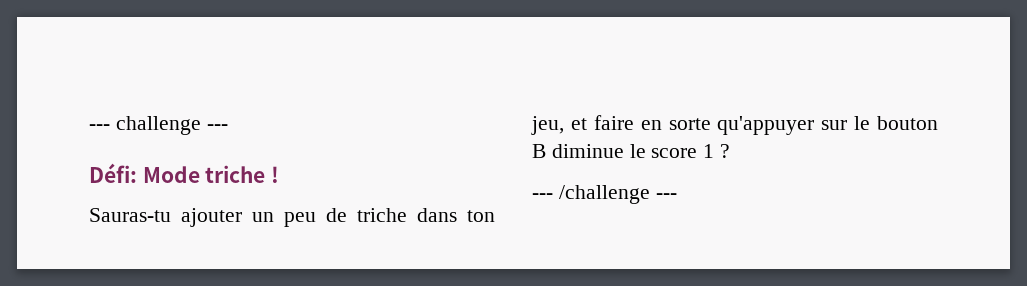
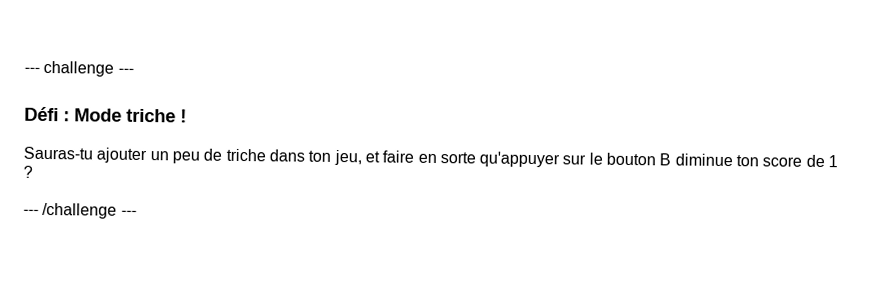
- Défi: Mode triche !
+ Défi : Mode triche !
- Sauras-tu ajouter un peu de triche dans ton jeu, et faire en sorte qu'appuyer sur le bouton B diminue le score 1 ?
+ Sauras-tu ajouter un peu de triche dans ton jeu, et faire en sorte qu'appuyer sur le bouton B diminue ton score de 1 ?

